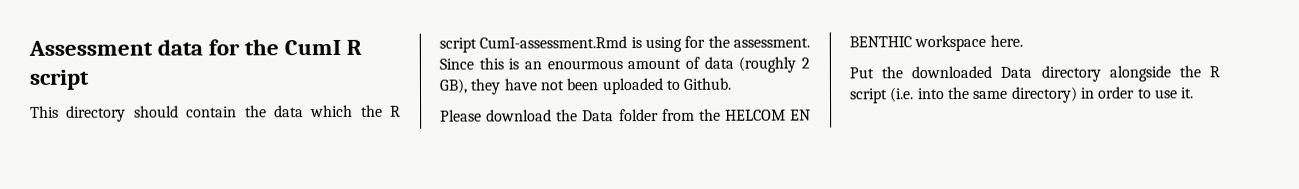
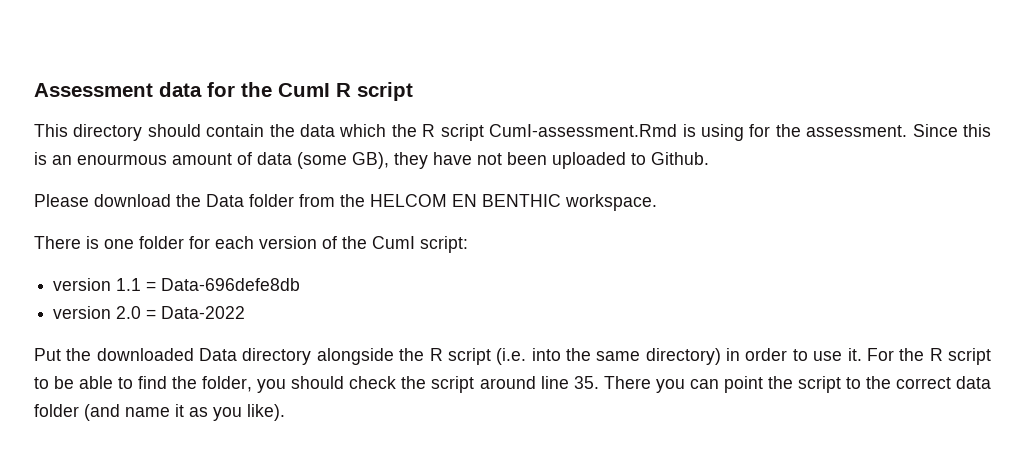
- Since this is an enourmous amount of data (roughly 2 GB), they have not been uploaded to Github.
+ Since this is an enourmous amount of data (some GB), they have not been uploaded to Github.
- Please download the Data folder from the HELCOM EN BENTHIC workspace here.
+ Please download the Data folder from the HELCOM EN BENTHIC workspace.
+ There is one folder for each version of the CumI script:
+ version 1.1 = Data-696defe8db
+ version 2.0 = Data-2022
+ For the R script to be able to find the folder, you should check the script around line 35. There you can point the script to the correct data folder (and name it as you like).

